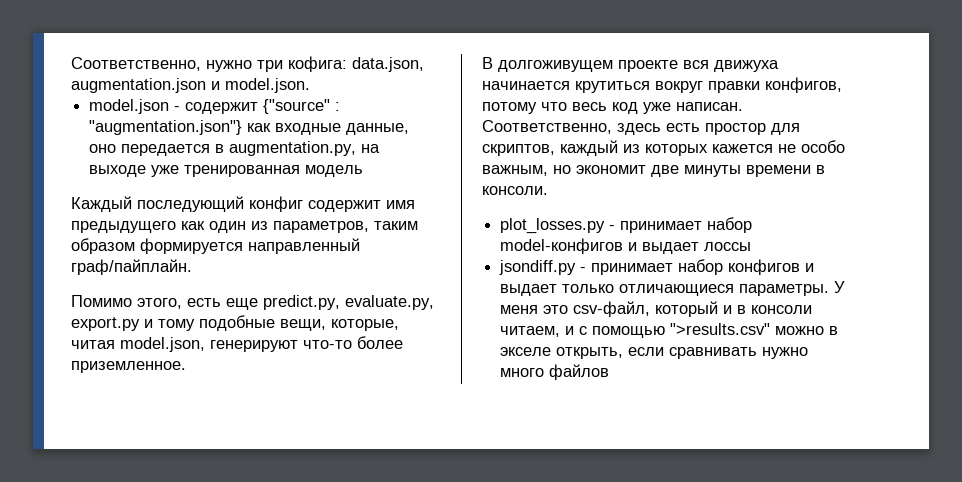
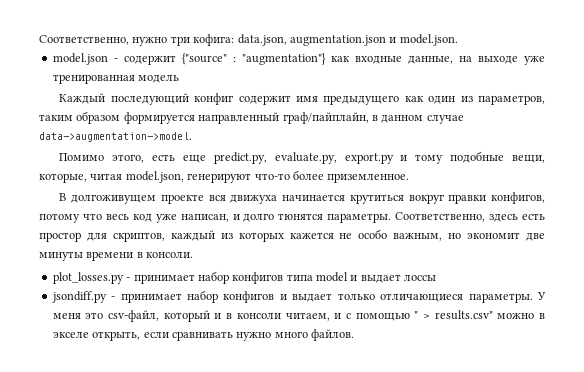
- model.json - содержит {"source" : "augmentation.json"} как входные данные, оно передается в augmentation.py, на выходе уже тренированная модель
+ model.json - содержит {"source" : "augmentation"} как входные данные, на выходе уже тренированная модель
- Каждый последующий конфиг содержит имя предыдущего как один из параметров, таким образом формируется направленный граф/пайплайн.
+ Каждый последующий конфиг содержит имя предыдущего как один из параметров, таким образом формируется направленный граф/пайплайн, в данном случае data->augmentation->model.
- В долгоживущем проекте вся движуха начинается крутиться вокруг правки конфигов, потому что весь код уже написан.
+ В долгоживущем проекте вся движуха начинается крутиться вокруг правки конфигов, потому что весь код уже написан, и долго тюнятся параметры.
- plot_losses.py - принимает набор model-конфигов и выдает лоссы
+ plot_losses.py - принимает набор конфигов типа model и выдает лоссы
- У меня это csv-файл, который и в консоли читаем, и с помощью ">results.csv" можно в экселе открыть, если сравнивать нужно много файлов
+ У меня это csv-файл, который и в консоли читаем, и с помощью " > results.csv" можно в экселе открыть, если сравнивать нужно много файлов.

